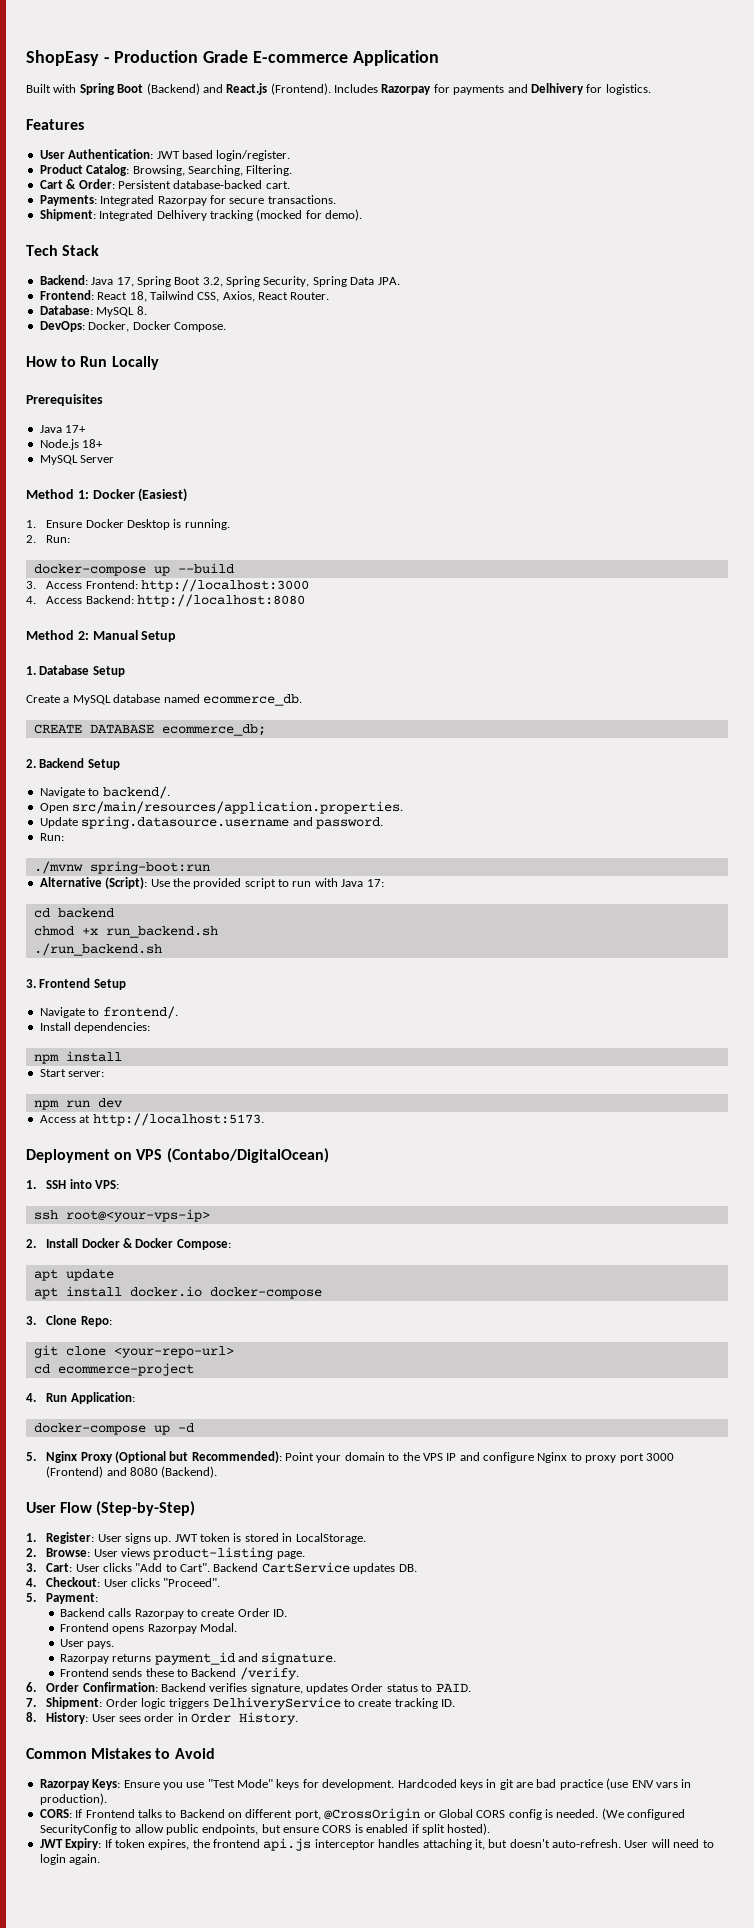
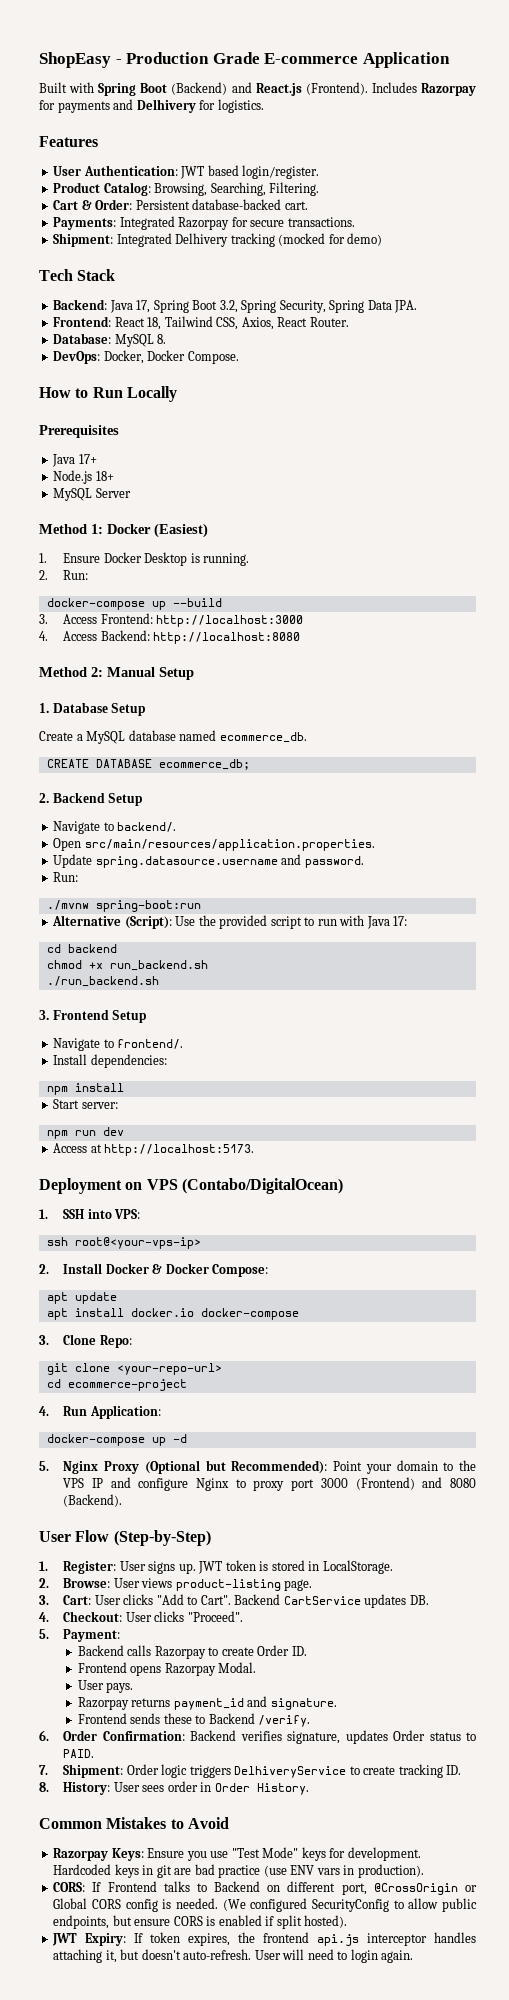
- Shipment: Integrated Delhivery tracking (mocked for demo).
+ Shipment: Integrated Delhivery tracking (mocked for demo)

